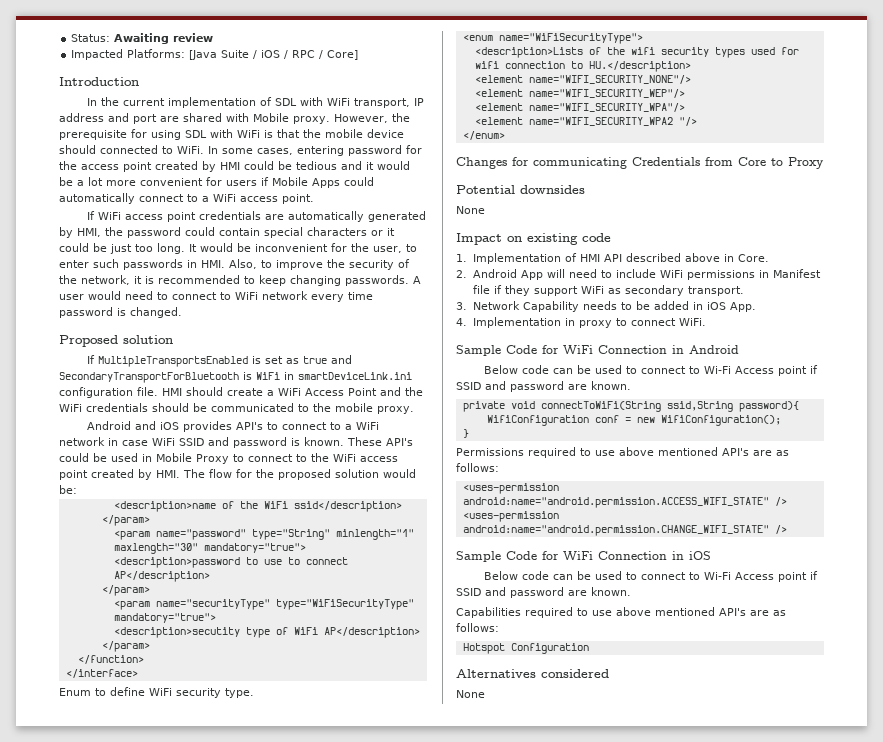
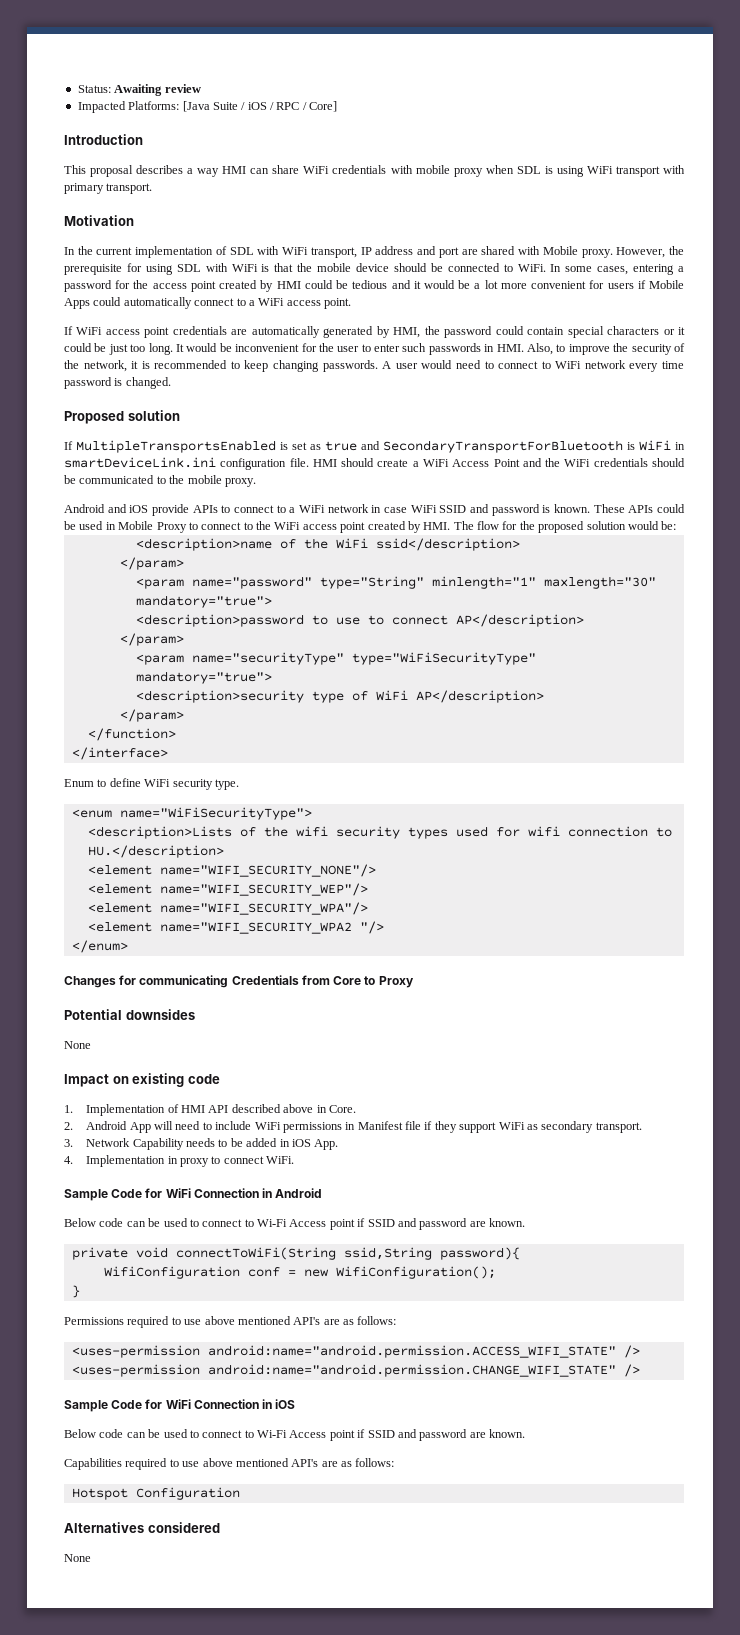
+ This proposal describes a way HMI can share WiFi credentials with mobile proxy when SDL is using WiFi transport with primary transport.
+ Motivation
- However, the prerequisite for using SDL with WiFi is that the mobile device should connected to WiFi.
+ However, the prerequisite for using SDL with WiFi is that the mobile device should be connected to WiFi.
- In some cases, entering password for the access point created by HMI could be tedious and it would be a lot more convenient for users if Mobile Apps could automatically connect to a WiFi access point.
+ In some cases, entering a password for the access point created by HMI could be tedious and it would be a lot more convenient for users if Mobile Apps could automatically connect to a WiFi access point.
- It would be inconvenient for the user, to enter such passwords in HMI. Also, to improve the security of the network, it is recommended to keep changing passwords.
+ It would be inconvenient for the user to enter such passwords in HMI. Also, to improve the security of the network, it is recommended to keep changing passwords.
- Android and iOS provides API's to connect to a WiFi network in case WiFi SSID and password is known.
+ Android and iOS provide APIs to connect to a WiFi network in case WiFi SSID and password is known.
- These API's could be used in Mobile Proxy to connect to the WiFi access point created by HMI. The flow for the proposed solution would be:
+ These APIs could be used in Mobile Proxy to connect to the WiFi access point created by HMI. The flow for the proposed solution would be:
- <description>secutity type of WiFi AP</description>
+ <description>security type of WiFi AP</description>

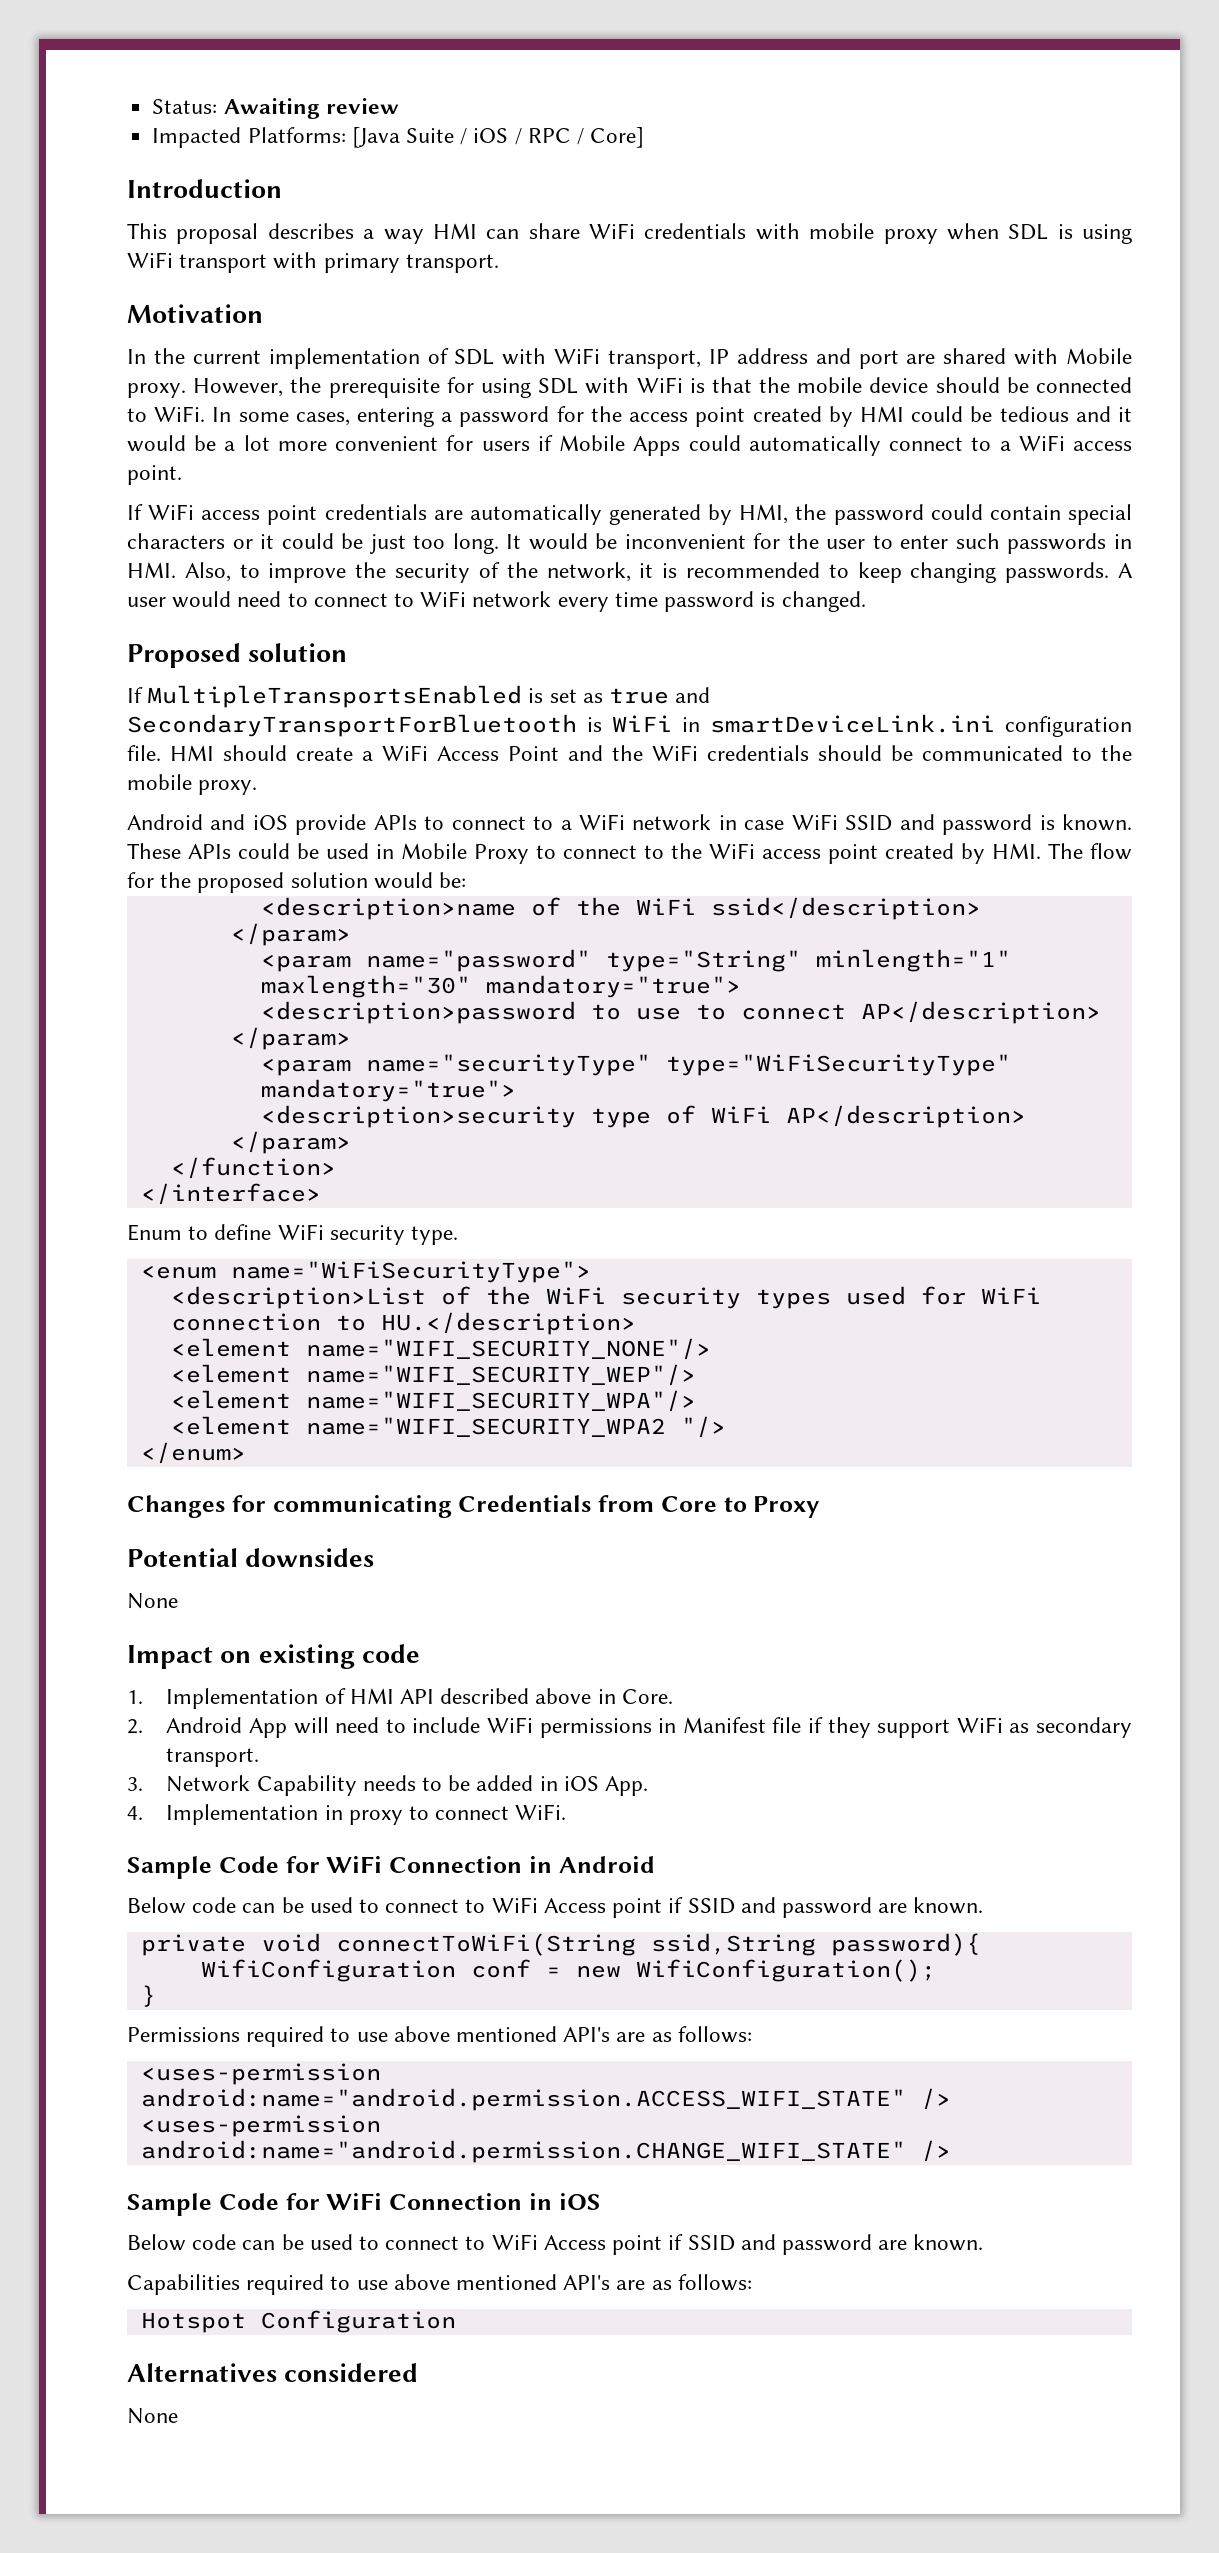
- <description>Lists of the wifi security types used for wifi connection to HU.</description>
+ <description>List of the WiFi security types used for WiFi connection to HU.</description>
  Sample Code for WiFi Connection in Android
- Below code can be used to connect to Wi-Fi Access point if SSID and password are known.
+ Below code can be used to connect to WiFi Access point if SSID and password are known.
  Sample Code for WiFi Connection in iOS
- Below code can be used to connect to Wi-Fi Access point if SSID and password are known.
+ Below code can be used to connect to WiFi Access point if SSID and password are known.

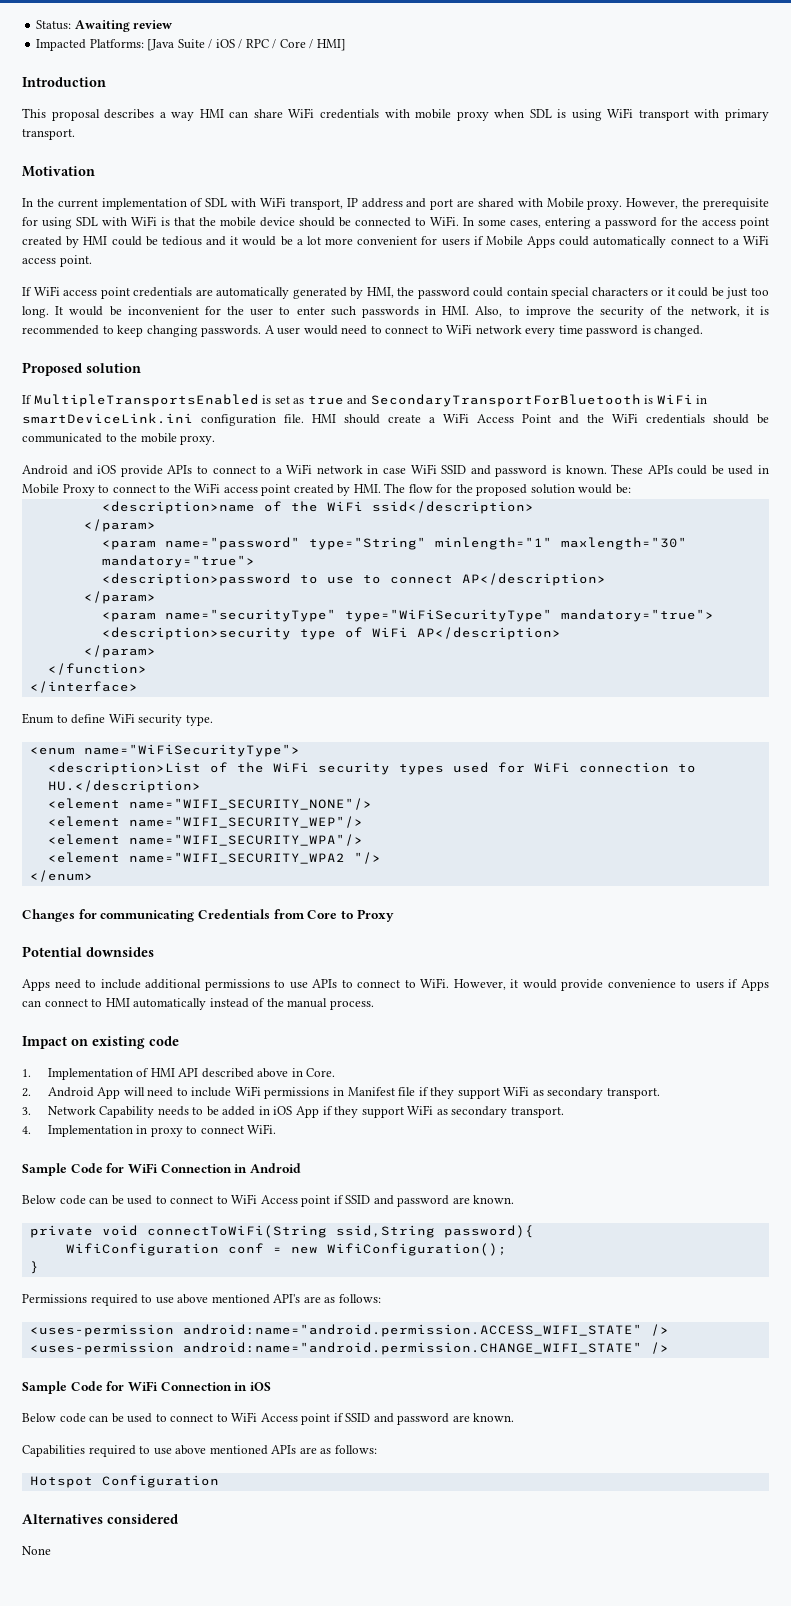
- Impacted Platforms: [Java Suite / iOS / RPC / Core]
+ Impacted Platforms: [Java Suite / iOS / RPC / Core / HMI]
  Potential downsides
- None
+ Apps need to include additional permissions to use APIs to connect to WiFi. However, it would provide convenience to users if Apps can connect to HMI automatically instead of the manual process.
- 3. Network Capability needs to be added in iOS App.
+ 3. Network Capability needs to be added in iOS App if they support WiFi as secondary transport.
- Capabilities required to use above mentioned API's are as follows:
+ Capabilities required to use above mentioned APIs are as follows:

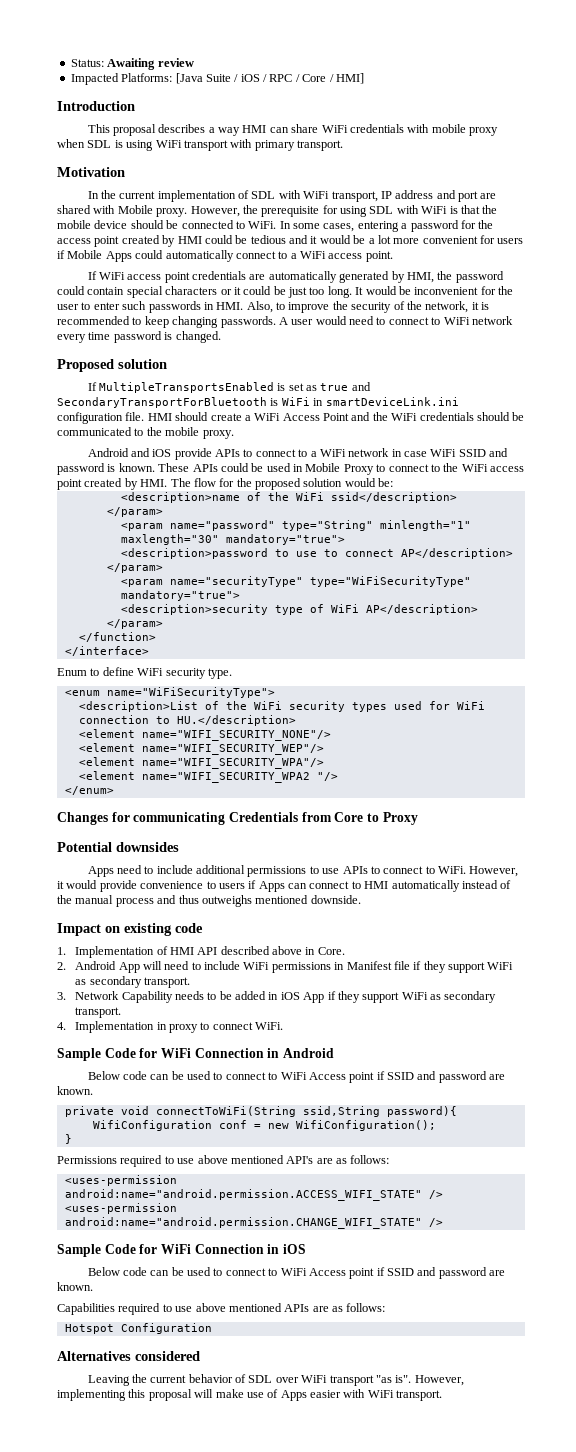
- However, it would provide convenience to users if Apps can connect to HMI automatically instead of the manual process.
+ However, it would provide convenience to users if Apps can connect to HMI automatically instead of the manual process and thus outweighs mentioned downside.
- None
+ Leaving the current behavior of SDL over WiFi transport "as is". However, implementing this proposal will make use of Apps easier with WiFi transport.

